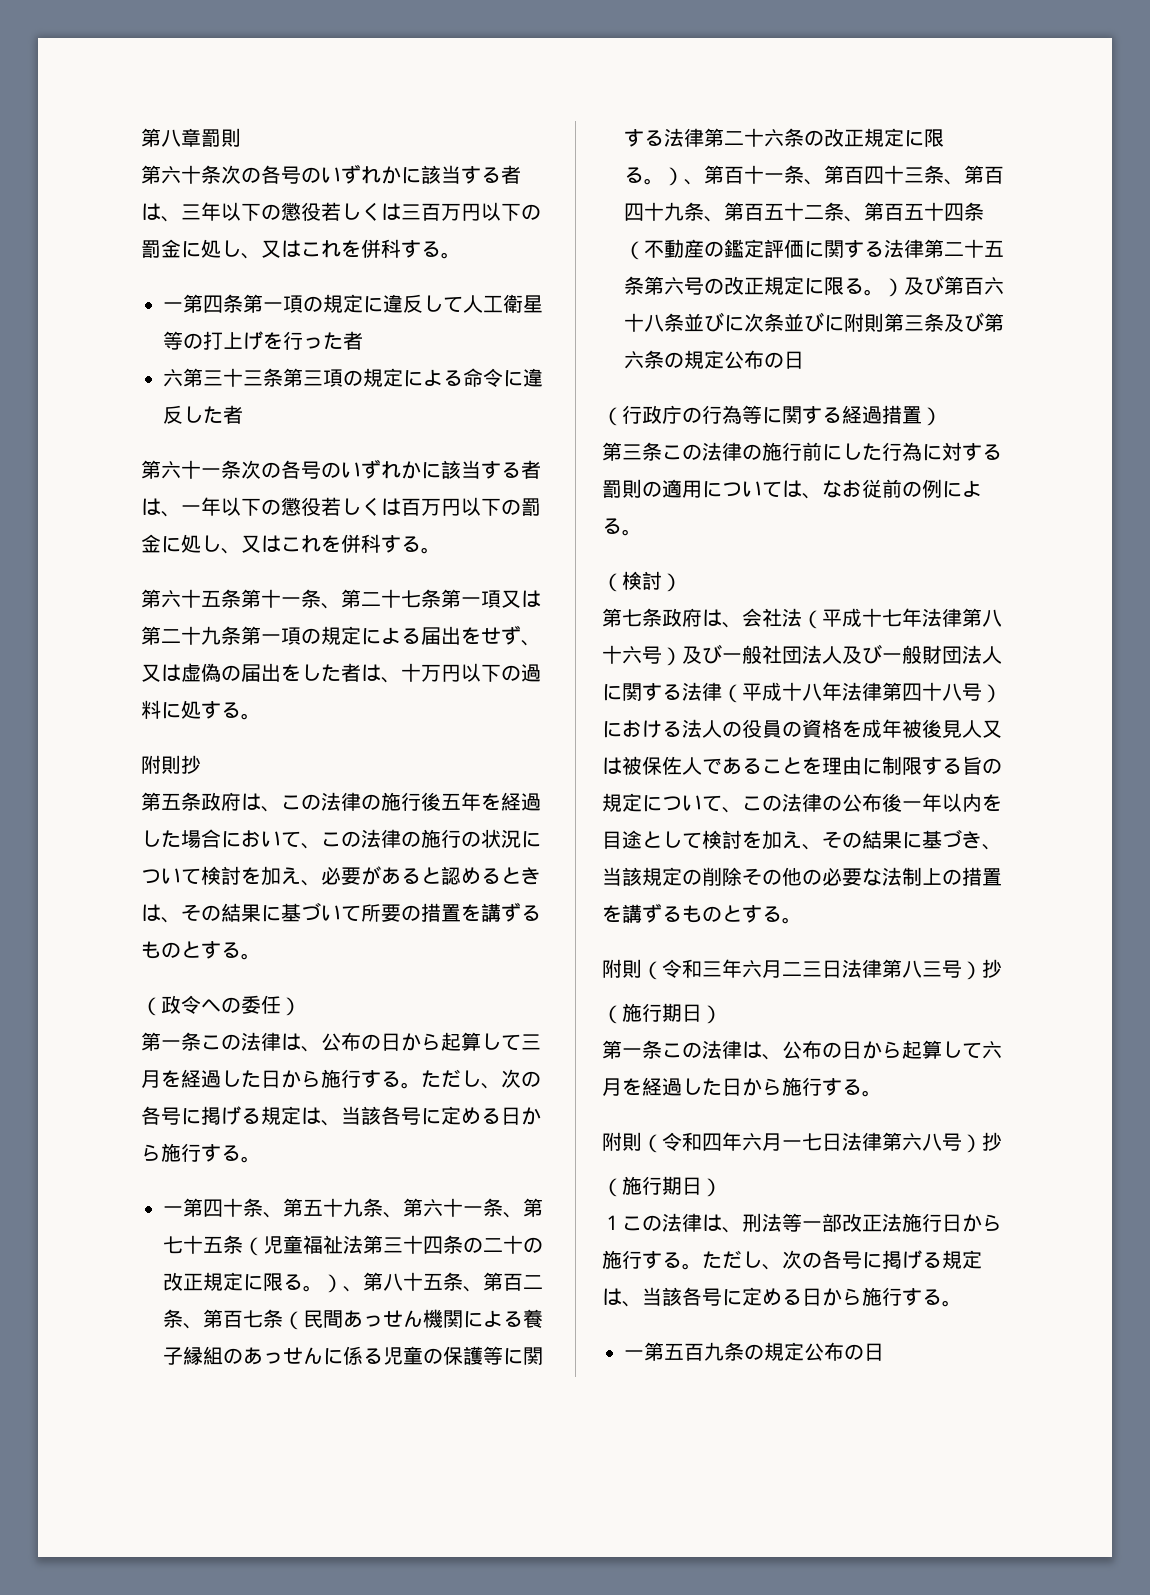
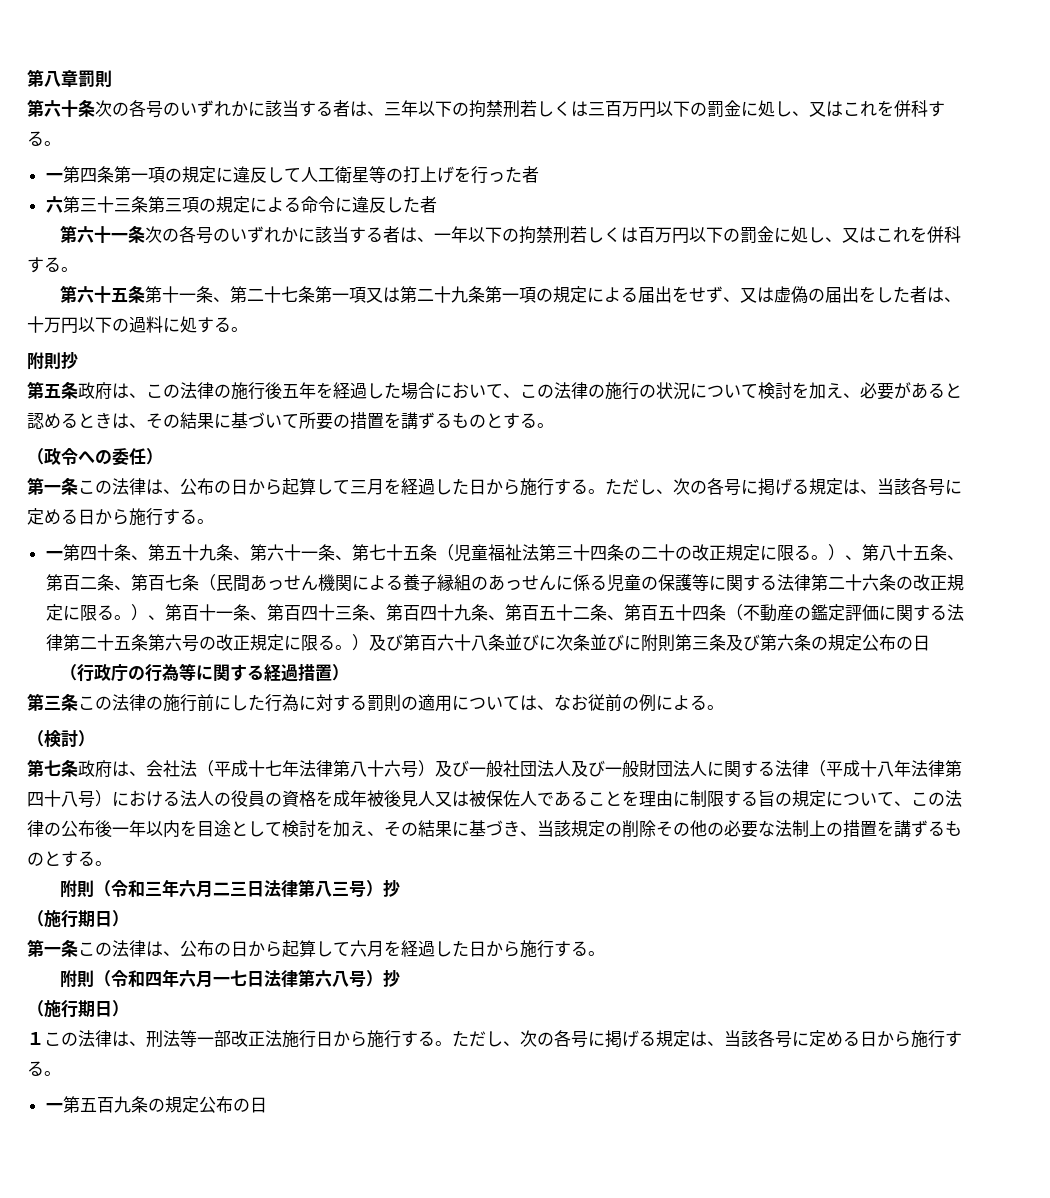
- 第六十条次の各号のいずれかに該当する者は、三年以下の懲役若しくは三百万円以下の罰金に処し、又はこれを併科する。
+ 第六十条次の各号のいずれかに該当する者は、三年以下の拘禁刑若しくは三百万円以下の罰金に処し、又はこれを併科する。
- 第六十一条次の各号のいずれかに該当する者は、一年以下の懲役若しくは百万円以下の罰金に処し、又はこれを併科する。
+ 第六十一条次の各号のいずれかに該当する者は、一年以下の拘禁刑若しくは百万円以下の罰金に処し、又はこれを併科する。

